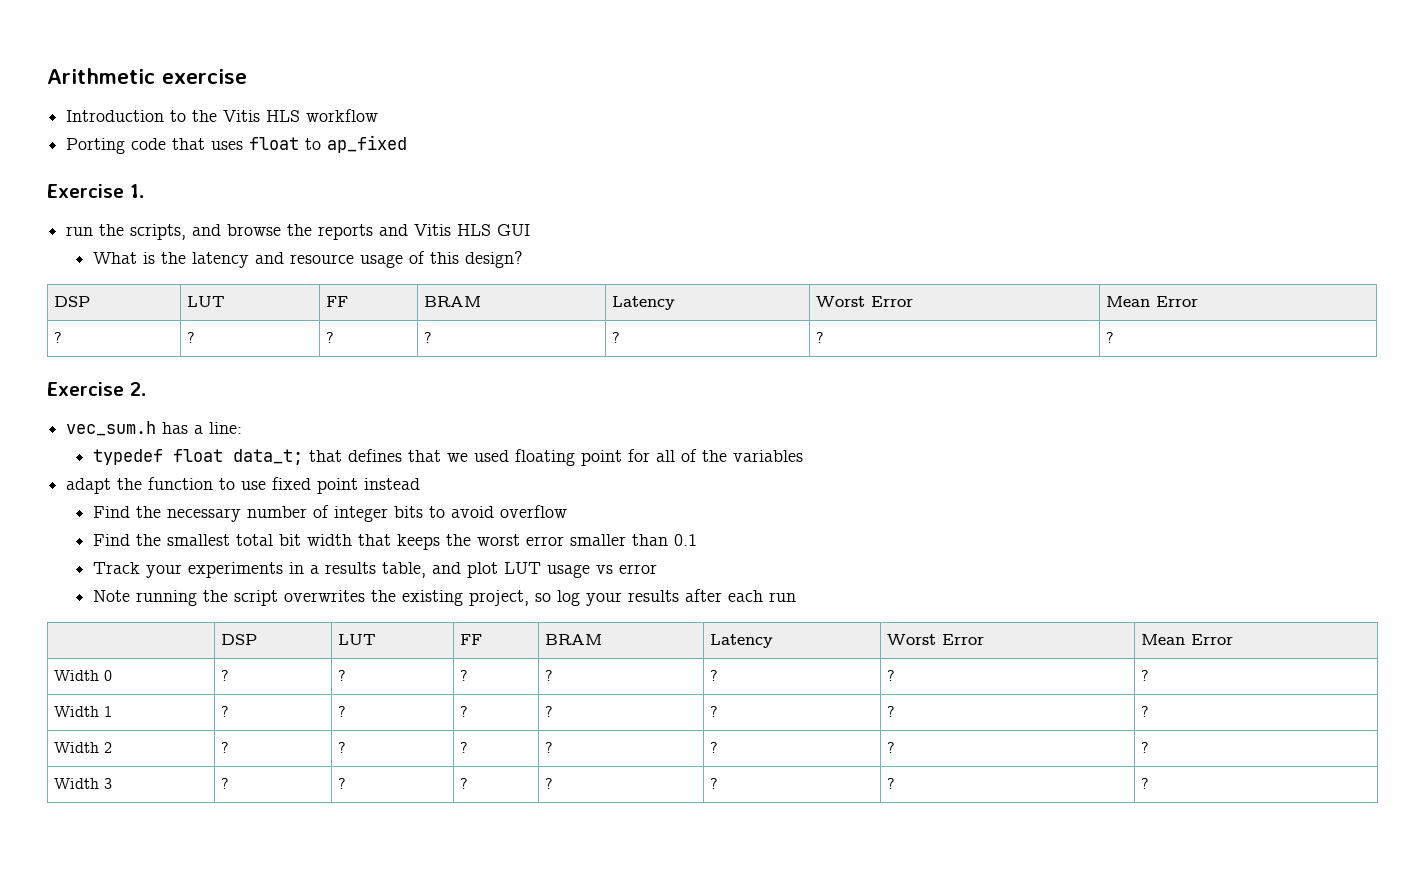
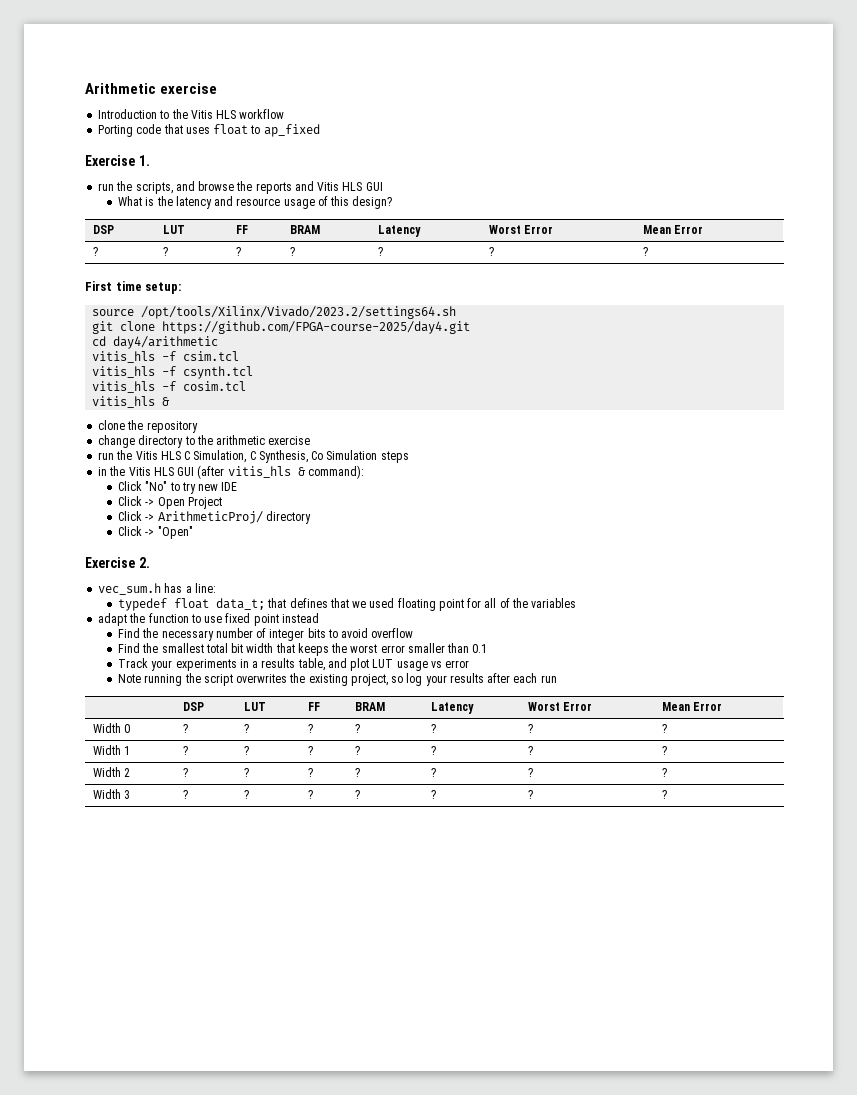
+ First time setup:
+ source /opt/tools/Xilinx/Vivado/2023.2/settings64.sh
+ git clone https://github.com/FPGA-course-2025/day4.git
+ cd day4/arithmetic
+ vitis_hls -f csim.tcl
+ vitis_hls -f csynth.tcl
+ vitis_hls -f cosim.tcl
+ vitis_hls &
+ clone the repository
+ change directory to the arithmetic exercise
+ run the Vitis HLS C Simulation, C Synthesis, Co Simulation steps
+ in the Vitis HLS GUI (after vitis_hls & command):
+ Click "No" to try new IDE
+ Click -> Open Project
+ Click -> ArithmeticProj/ directory
+ Click -> "Open"

